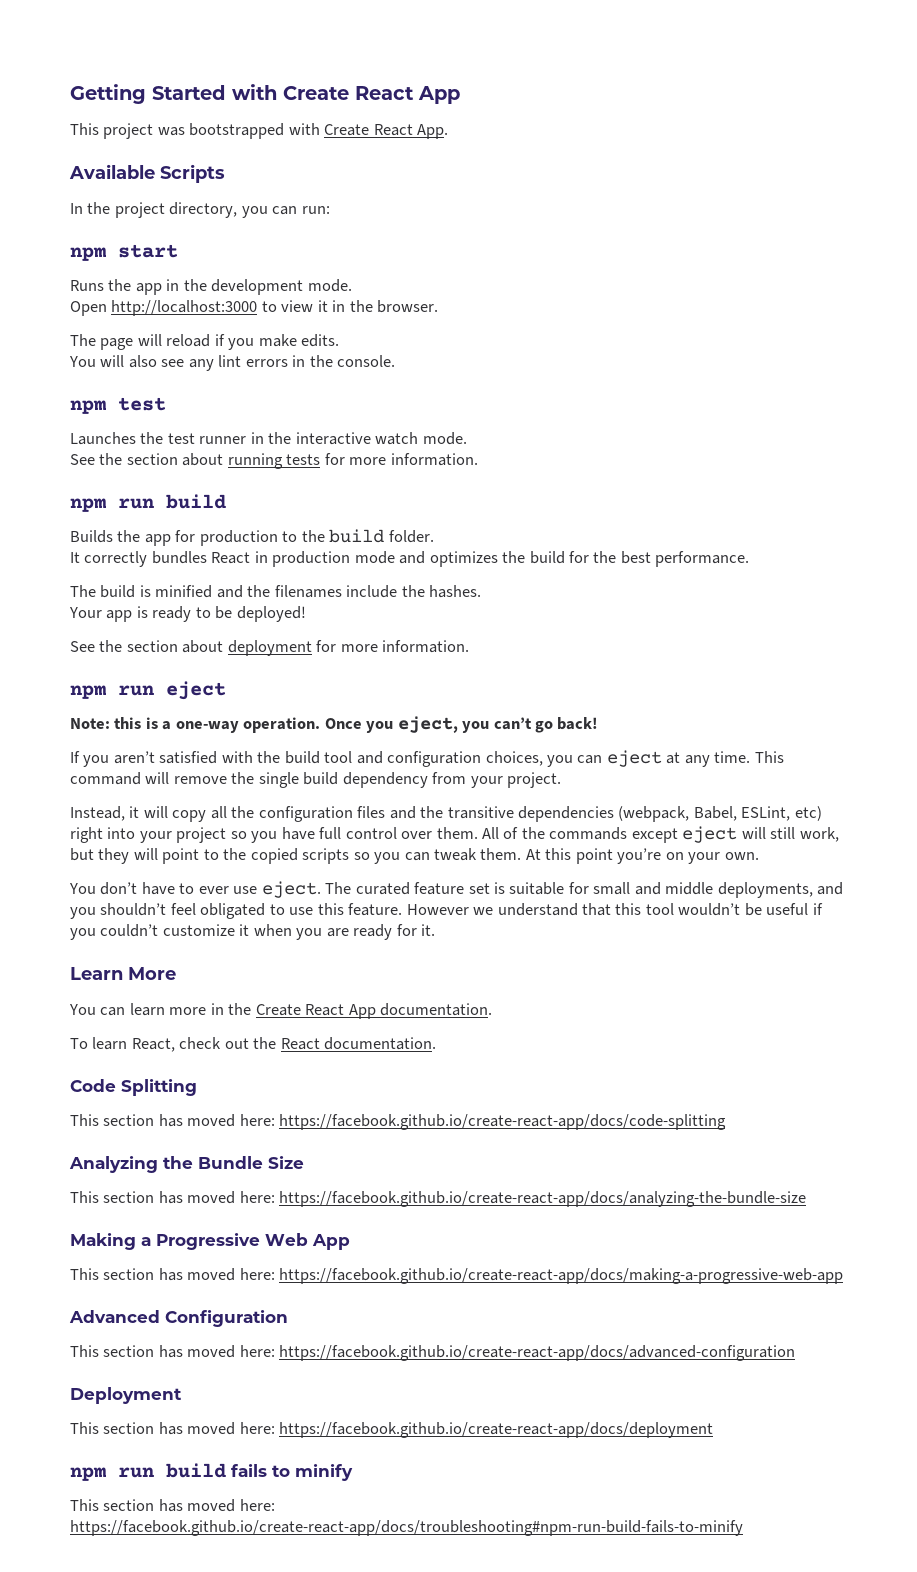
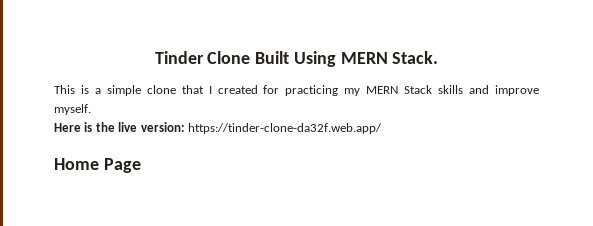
- Getting Started with Create React App
- This project was bootstrapped with Create React App.
- Available Scripts
- In the project directory, you can run:
- npm start
- Runs the app in the development mode.
- Open http://localhost:3000 to view it in the browser.
- The page will reload if you make edits.
- You will also see any lint errors in the console.
- npm test
- Launches the test runner in the interactive watch mode.
- See the section about running tests for more information.
- npm run build
- Builds the app for production to the build folder.
- It correctly bundles React in production mode and optimizes the build for the best performance.
- The build is minified and the filenames include the hashes.
- Your app is ready to be deployed!
- See the section about deployment for more information.
- npm run eject
- Note: this is a one-way operation. Once you eject, you can’t go back!
- If you aren’t satisfied with the build tool and configuration choices, you can eject at any time. This command will remove the single build dependency from your project.
- Instead, it will copy all the configuration files and the transitive dependencies (webpack, Babel, ESLint, etc) right into your project so you have full control over them. All of the commands except eject will still work, but they will point to the copied scripts so you can tweak them. At this point you’re on your own.
- You don’t have to ever use eject. The curated feature set is suitable for small and middle deployments, and you shouldn’t feel obligated to use this feature. However we understand that this tool wouldn’t be useful if you couldn’t customize it when you are ready for it.
- Learn More
- You can learn more in the Create React App documentation.
- To learn React, check out the React documentation.
- Code Splitting
- This section has moved here: https://facebook.github.io/create-react-app/docs/code-splitting
- Analyzing the Bundle Size
- This section has moved here: https://facebook.github.io/create-react-app/docs/analyzing-the-bundle-size
- Making a Progressive Web App
- This section has moved here: https://facebook.github.io/create-react-app/docs/making-a-progressive-web-app
- Advanced Configuration
- This section has moved here: https://facebook.github.io/create-react-app/docs/advanced-configuration
- Deployment
- This section has moved here: https://facebook.github.io/create-react-app/docs/deployment
- npm run build fails to minify
- This section has moved here: https://facebook.github.io/create-react-app/docs/troubleshooting#npm-run-build-fails-to-minify
+ Tinder Clone Built Using MERN Stack.
+ This is a simple clone that I created for practicing my MERN Stack skills and improve myself.
+ Here is the live version: https://tinder-clone-da32f.web.app/
+ Home Page

